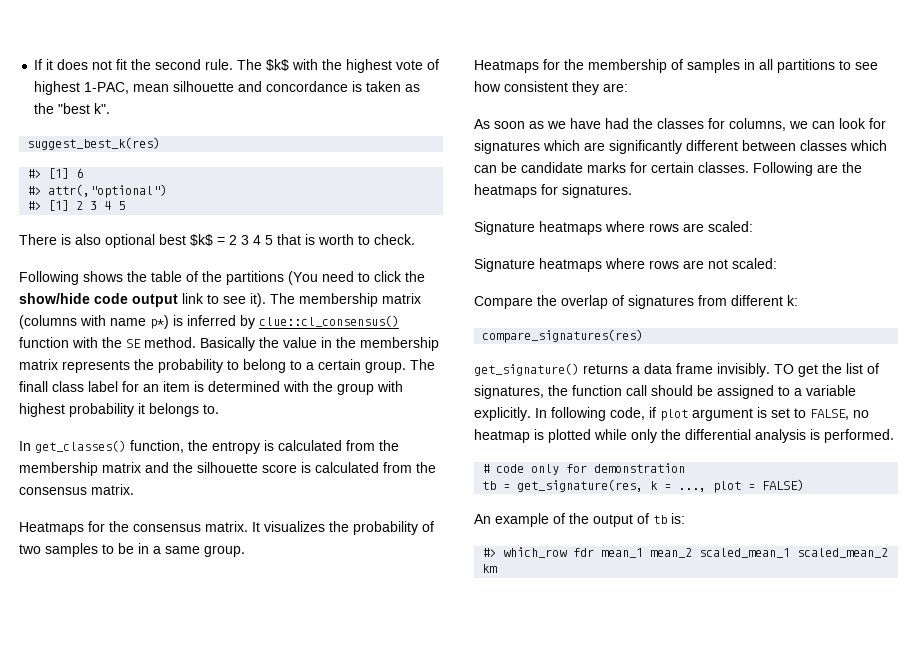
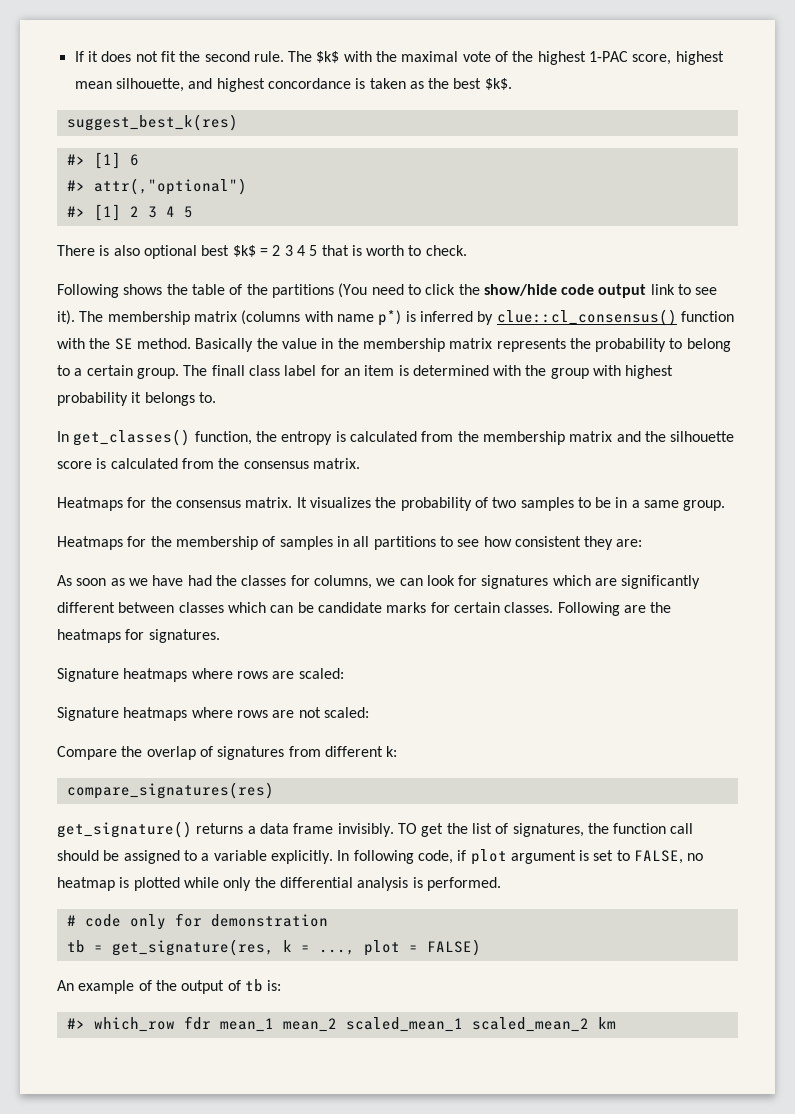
- The $k$ with the highest vote of highest 1-PAC, mean silhouette and concordance is taken as the "best k".
+ The $k$ with the maximal vote of the highest 1-PAC score, highest mean silhouette, and highest concordance is taken as the best $k$.

